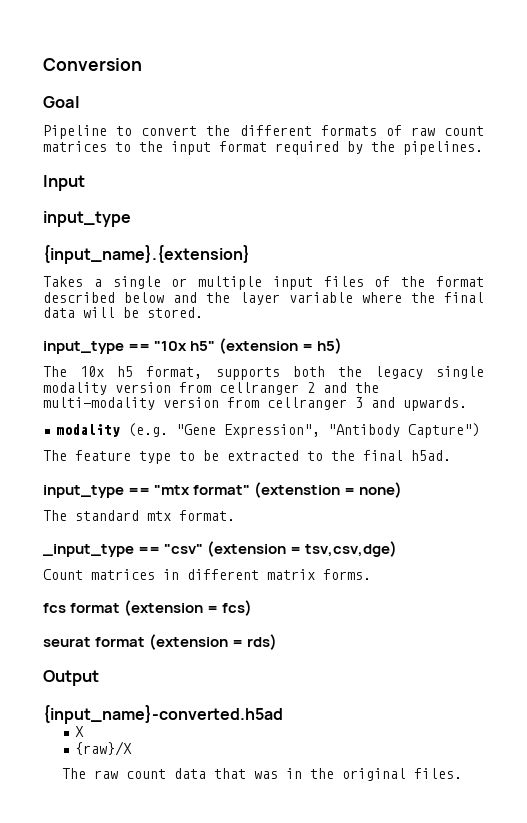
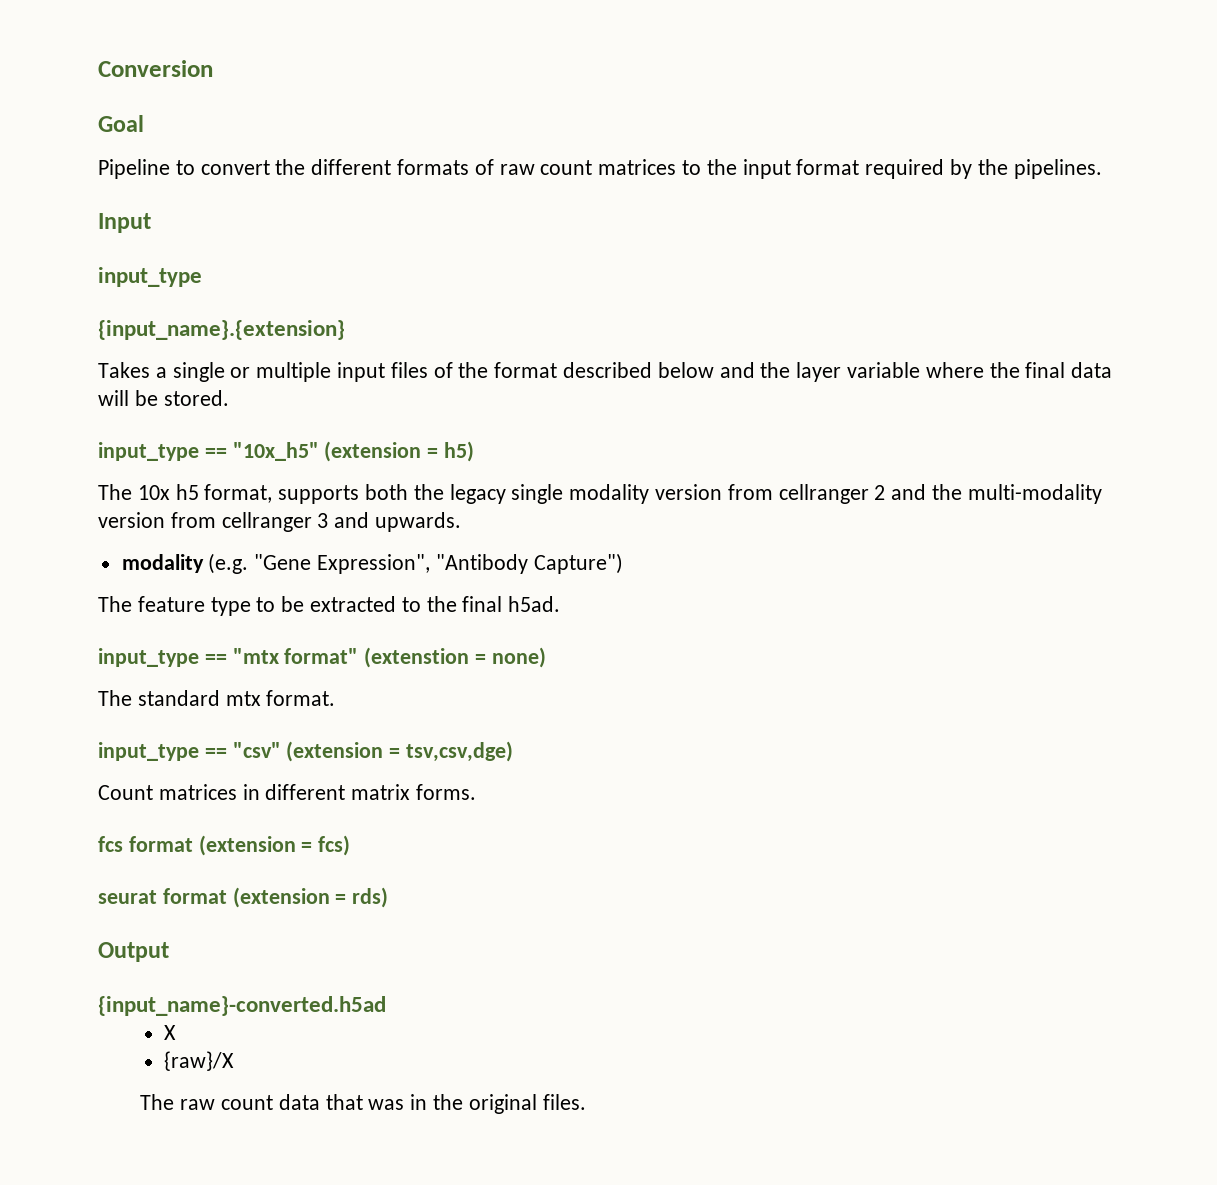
- input_type == "10x h5" (extension = h5)
+ input_type == "10x_h5" (extension = h5)
- _input_type == "csv" (extension = tsv,csv,dge)
+ input_type == "csv" (extension = tsv,csv,dge)

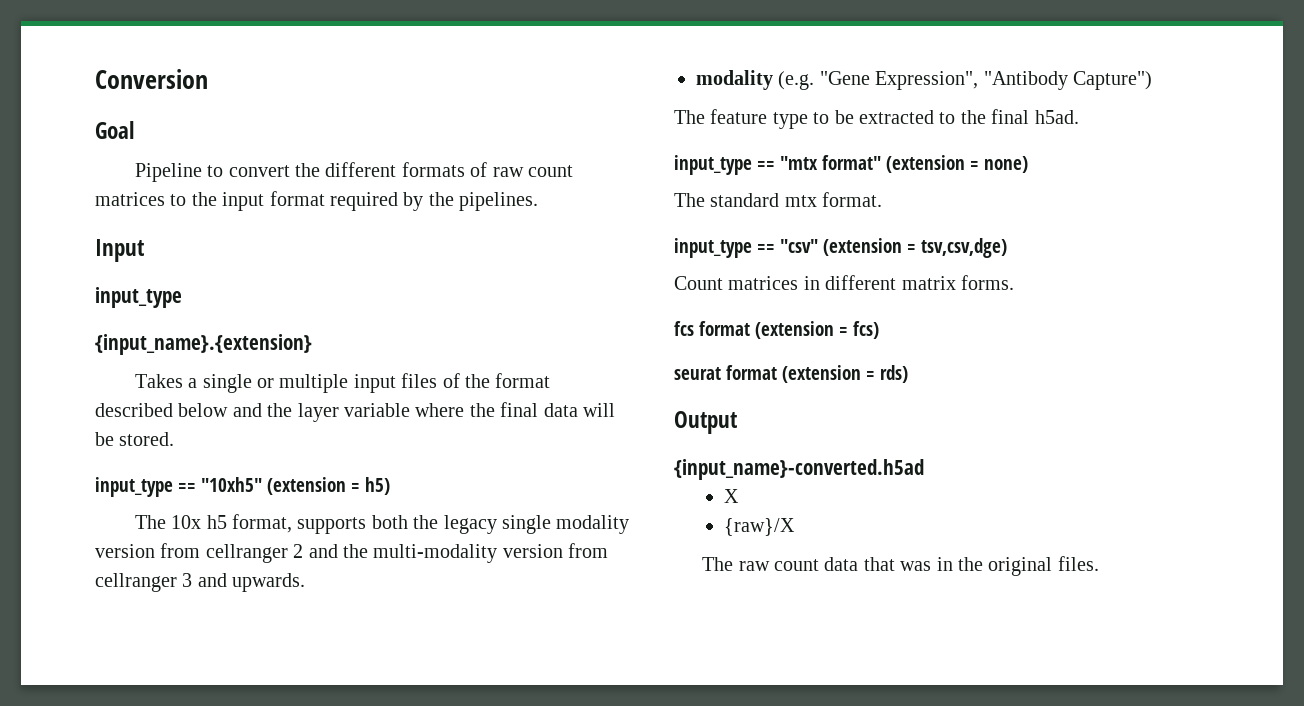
- input_type == "10x_h5" (extension = h5)
+ input_type == "10xh5" (extension = h5)
- input_type == "mtx format" (extenstion = none)
+ input_type == "mtx format" (extension = none)

